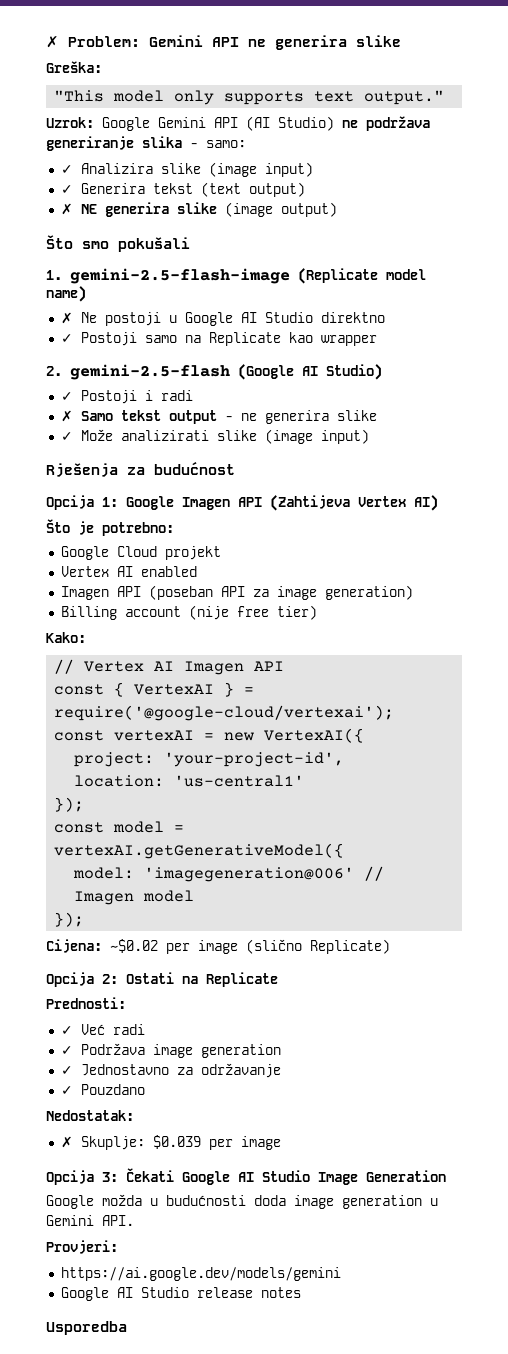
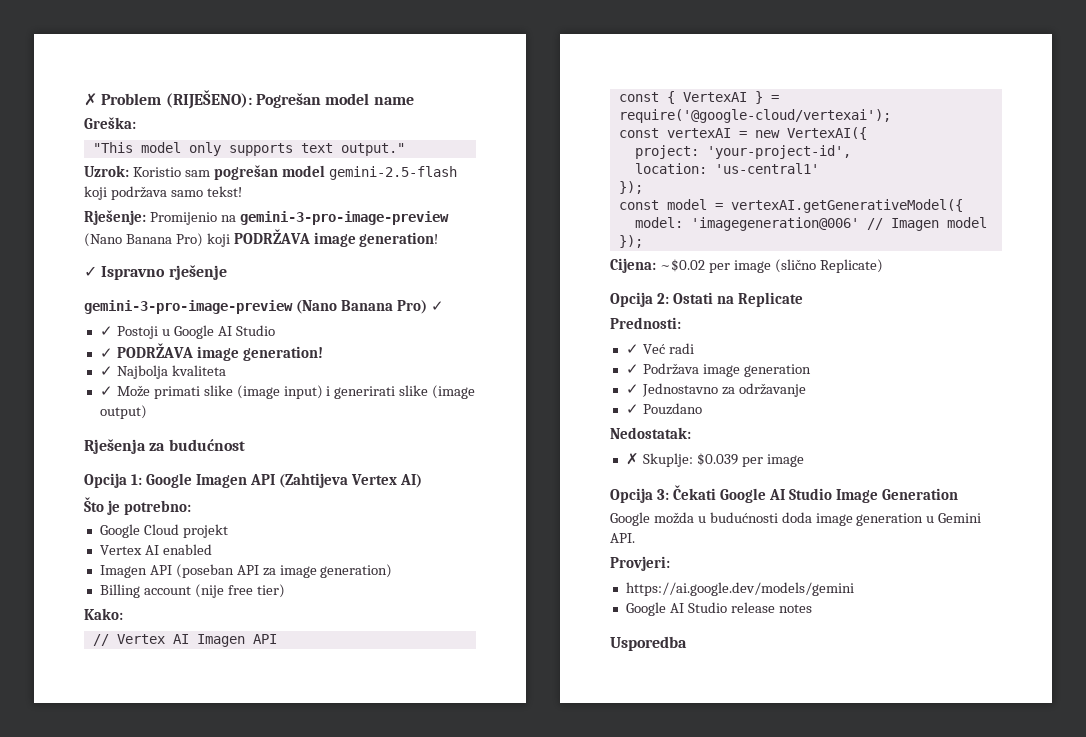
- ✗ Problem: Gemini API ne generira slike
+ ✗ Problem (RIJEŠENO): Pogrešan model name
- Uzrok: Google Gemini API (AI Studio) ne podržava generiranje slika - samo:
- ✓ Analizira slike (image input)
- ✓ Generira tekst (text output)
- ✗ NE generira slike (image output)
- Što smo pokušali
- 1. gemini-2.5-flash-image (Replicate model name)
- ✗ Ne postoji u Google AI Studio direktno
- ✓ Postoji samo na Replicate kao wrapper
- 2. gemini-2.5-flash (Google AI Studio)
- ✓ Postoji i radi
- ✗ Samo tekst output - ne generira slike
+ Uzrok: Koristio sam pogrešan model gemini-2.5-flash koji podržava samo tekst!
+ Rješenje: Promijenio na gemini-3-pro-image-preview (Nano Banana Pro) koji PODRŽAVA image generation!
+ ✓ Ispravno rješenje
+ gemini-3-pro-image-preview (Nano Banana Pro) ✓
+ ✓ Postoji u Google AI Studio
+ ✓ PODRŽAVA image generation!
+ ✓ Najbolja kvaliteta
- ✓ Može analizirati slike (image input)
+ ✓ Može primati slike (image input) i generirati slike (image output)

